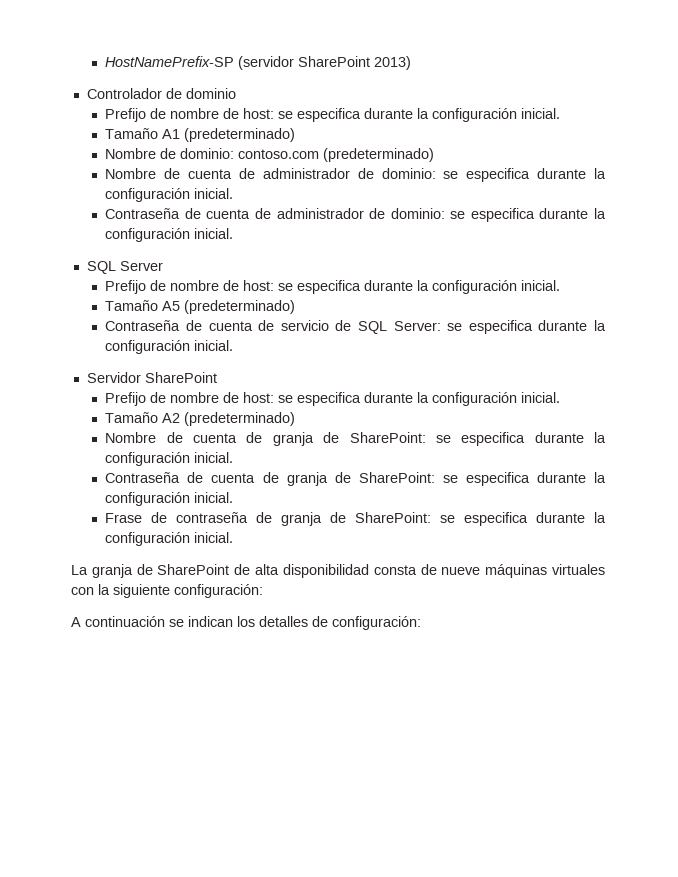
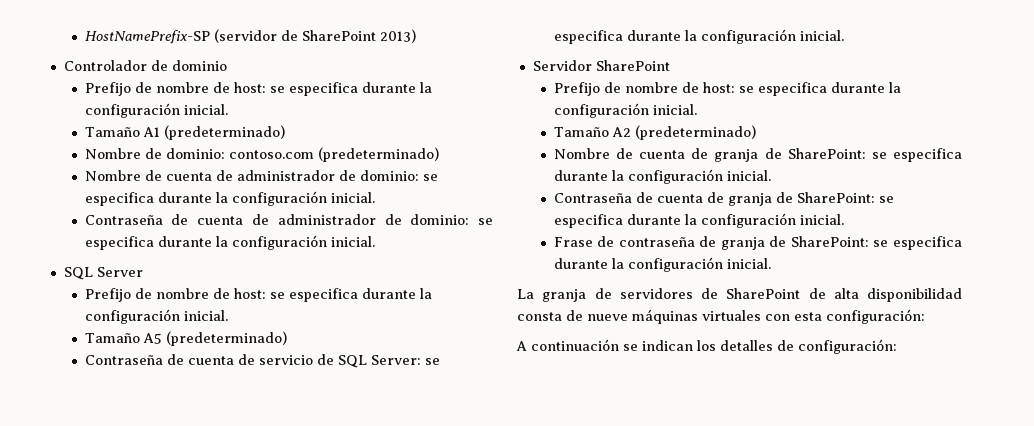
- HostNamePrefix-SP (servidor SharePoint 2013)
+ HostNamePrefix-SP (servidor de SharePoint 2013)
- La granja de SharePoint de alta disponibilidad consta de nueve máquinas virtuales con la siguiente configuración:
+ La granja de servidores de SharePoint de alta disponibilidad consta de nueve máquinas virtuales con esta configuración:

